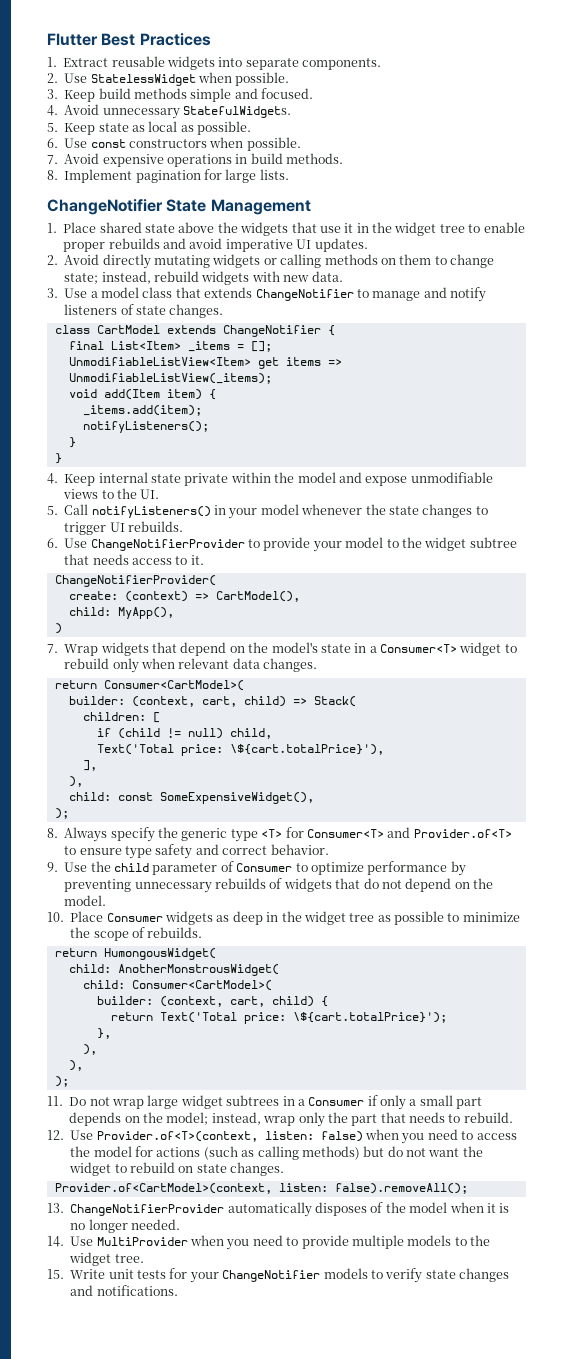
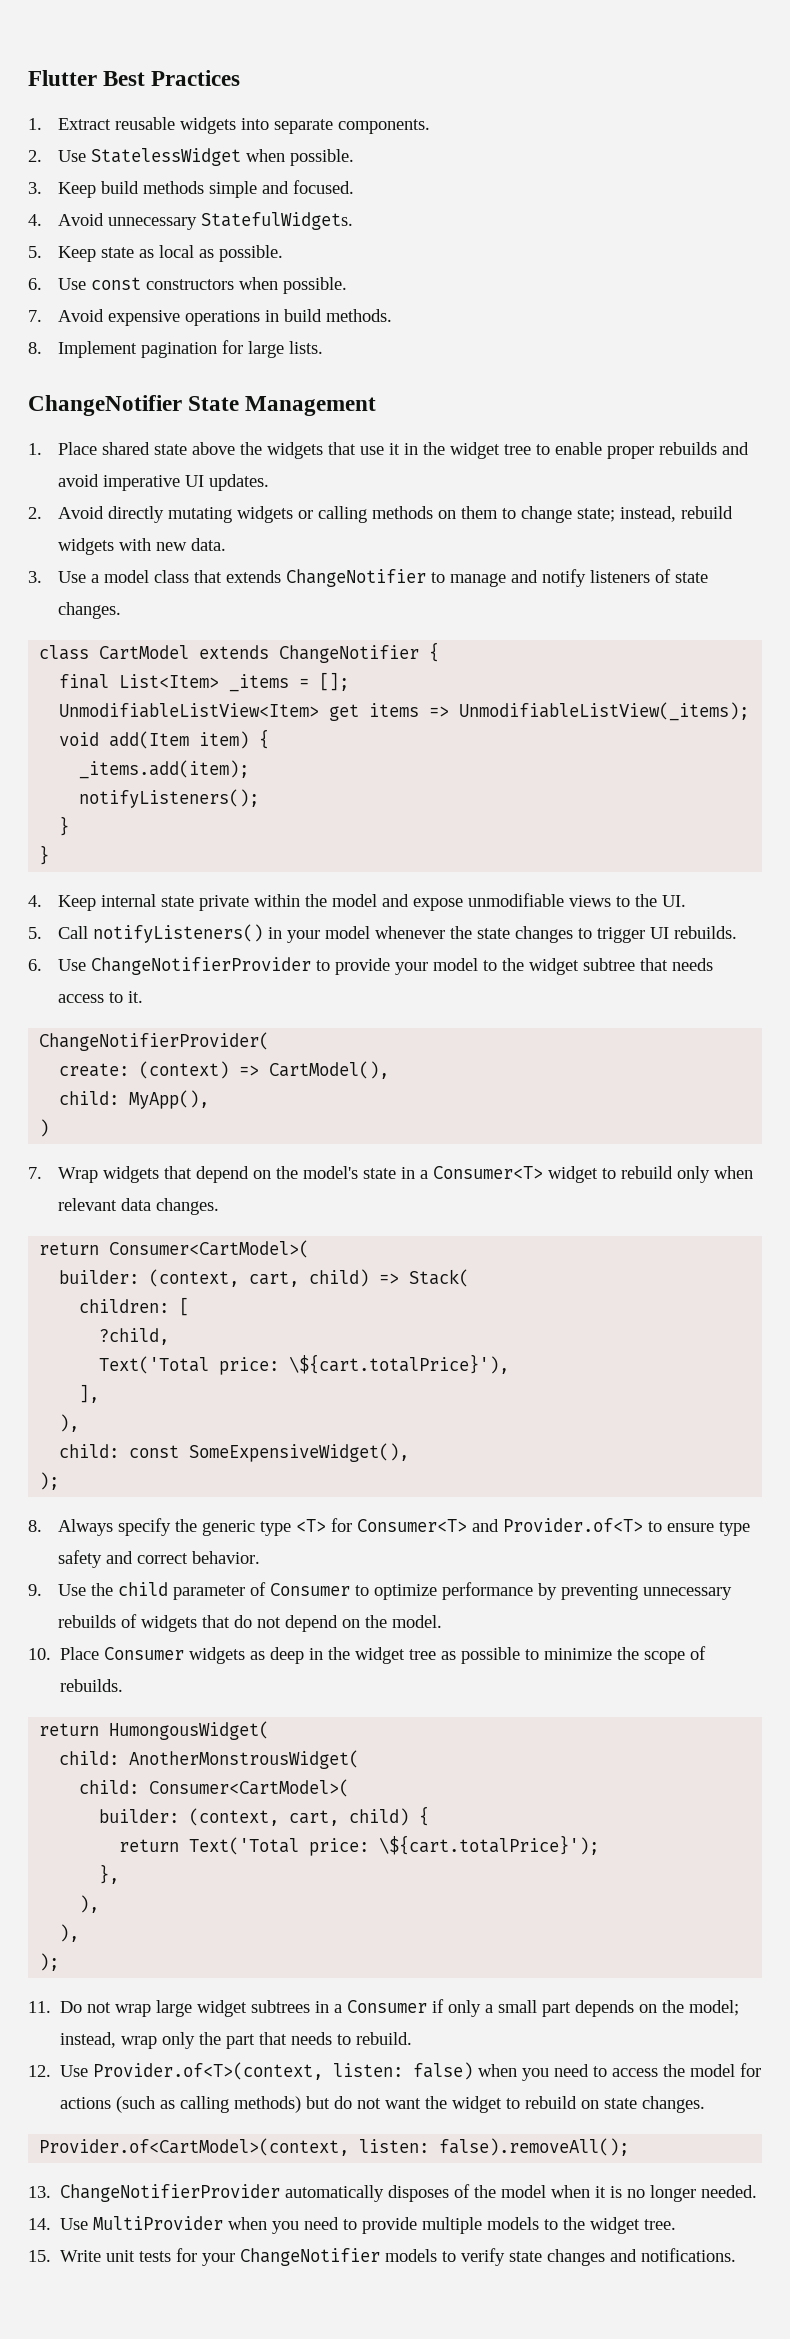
- if (child != null) child,
+ ?child,

